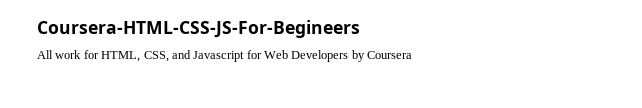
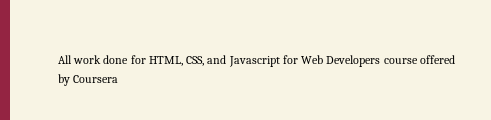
- Coursera-HTML-CSS-JS-For-Begineers
- All work for HTML, CSS, and Javascript for Web Developers by Coursera
+ All work done for HTML, CSS, and Javascript for Web Developers course offered by Coursera

